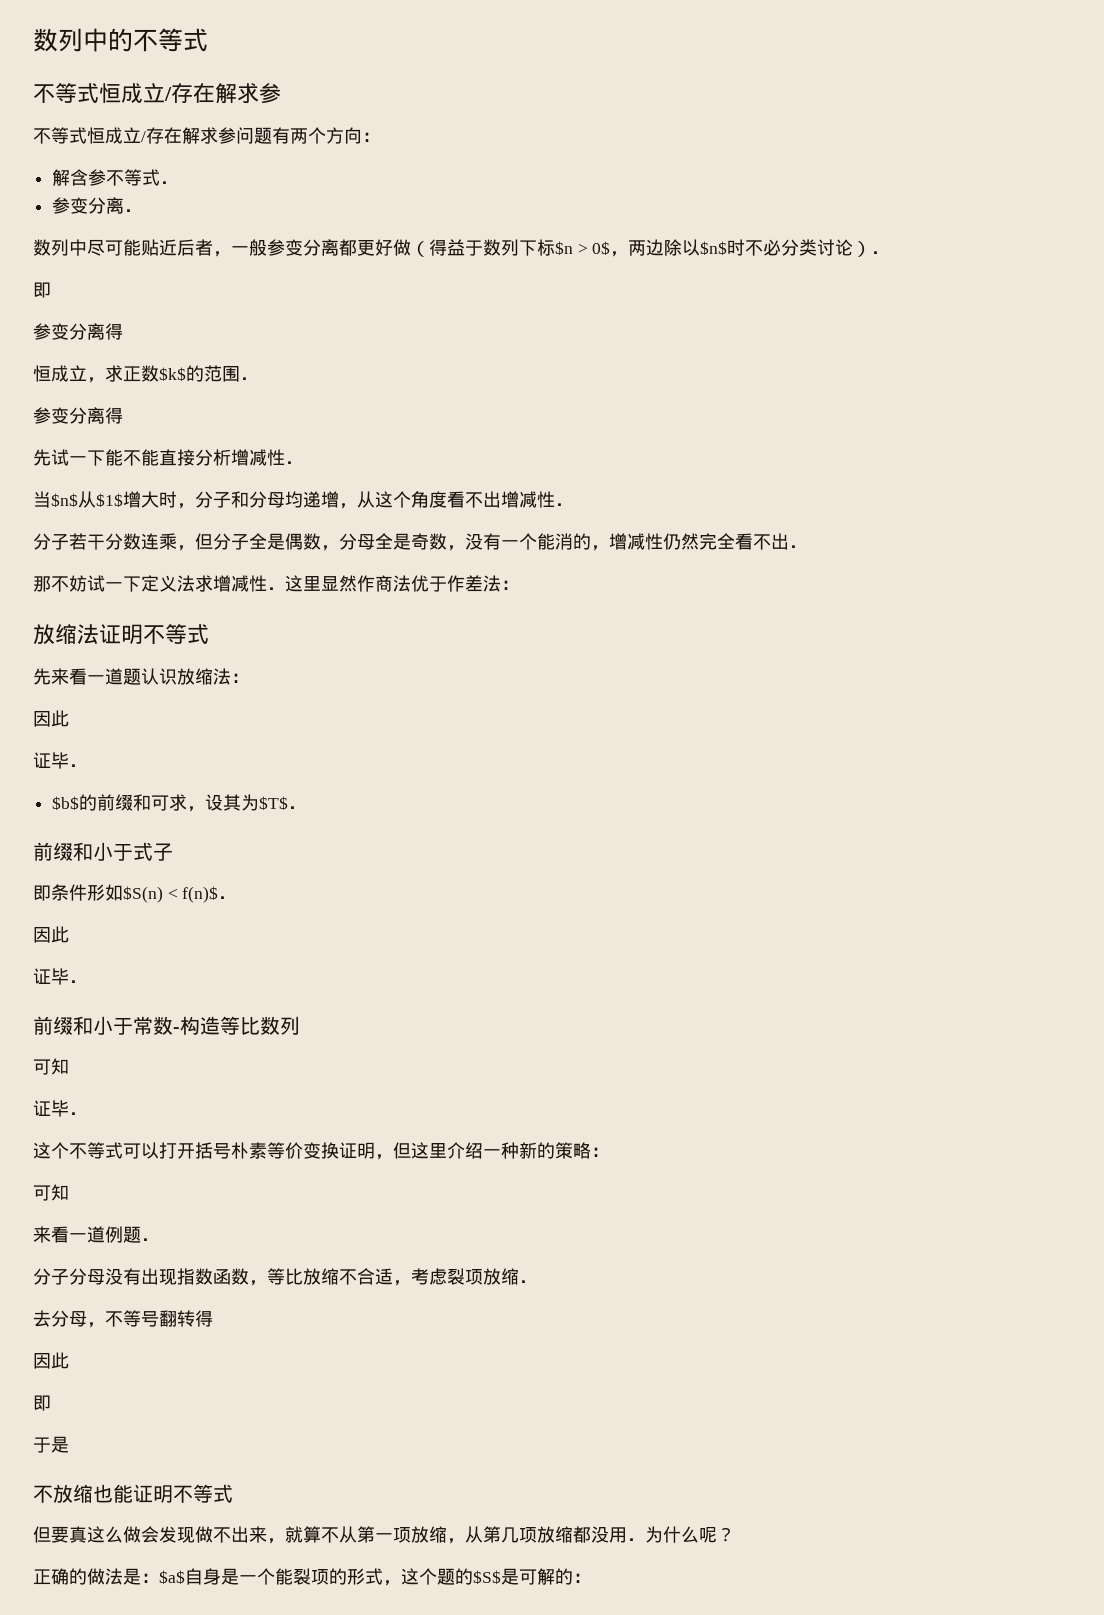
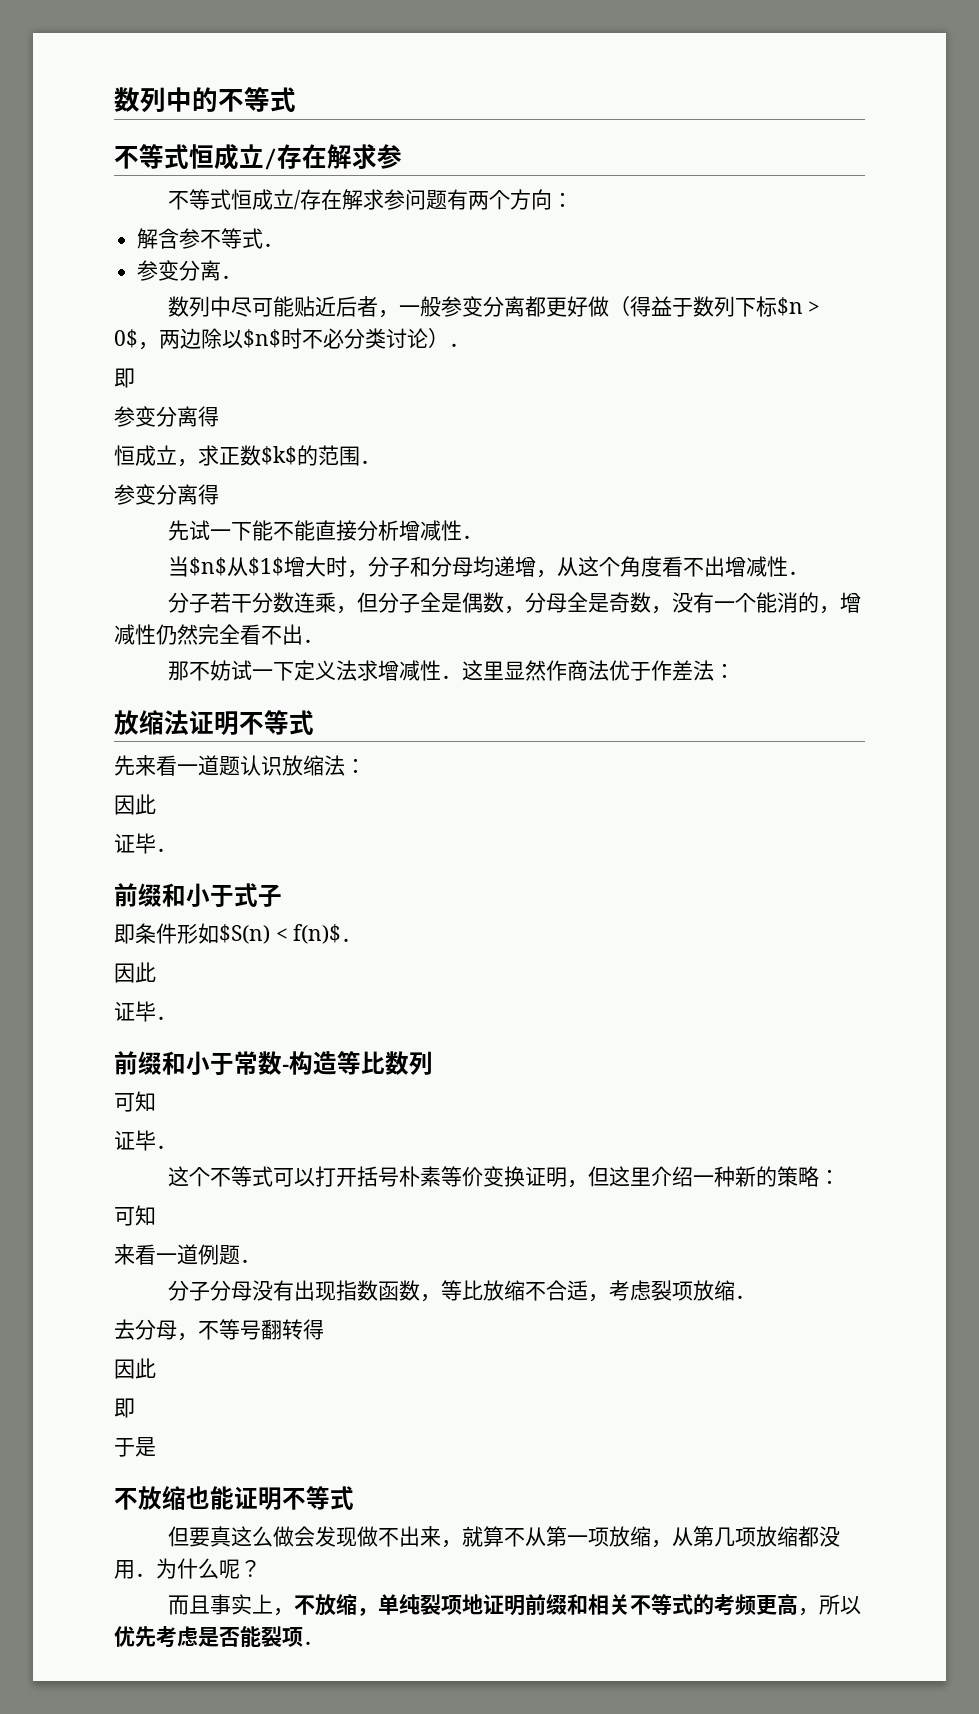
- $b$的前缀和可求，设其为$T$．
- 正确的做法是：$a$自身是一个能裂项的形式，这个题的$S$是可解的：
+ 而且事实上，不放缩，单纯裂项地证明前缀和相关不等式的考频更高，所以优先考虑是否能裂项．

